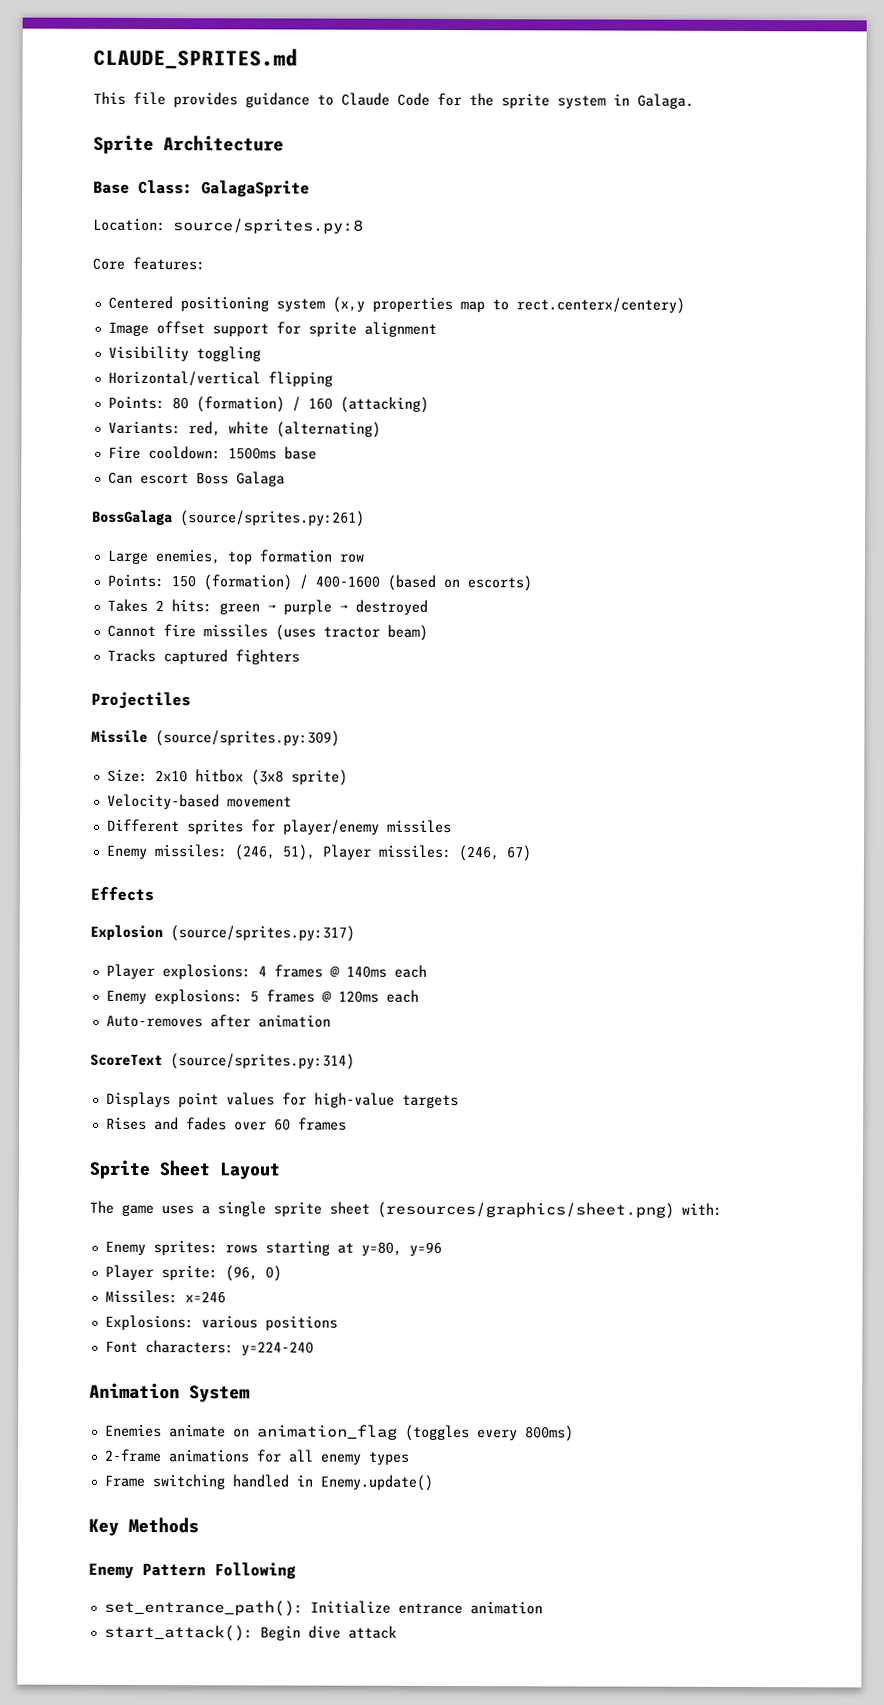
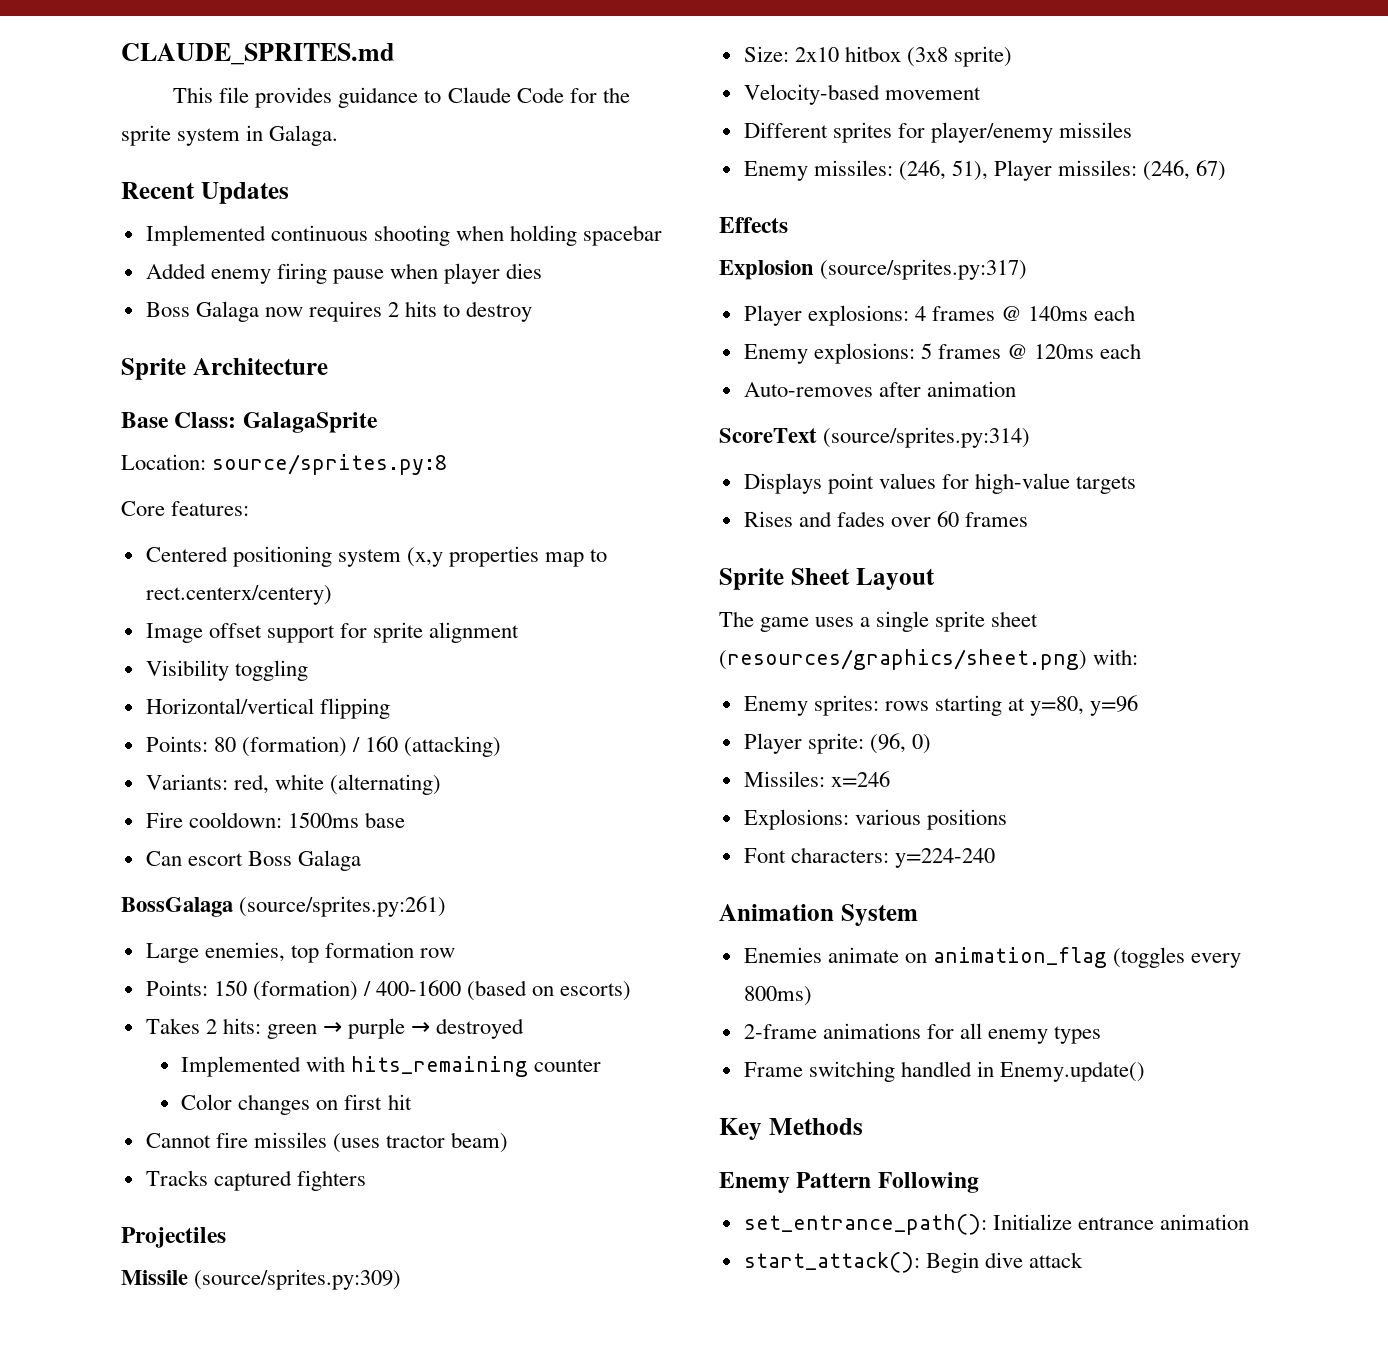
+ Recent Updates
+ Implemented continuous shooting when holding spacebar
+ Added enemy firing pause when player dies
+ Boss Galaga now requires 2 hits to destroy
+ Implemented with hits_remaining counter
+ Color changes on first hit

